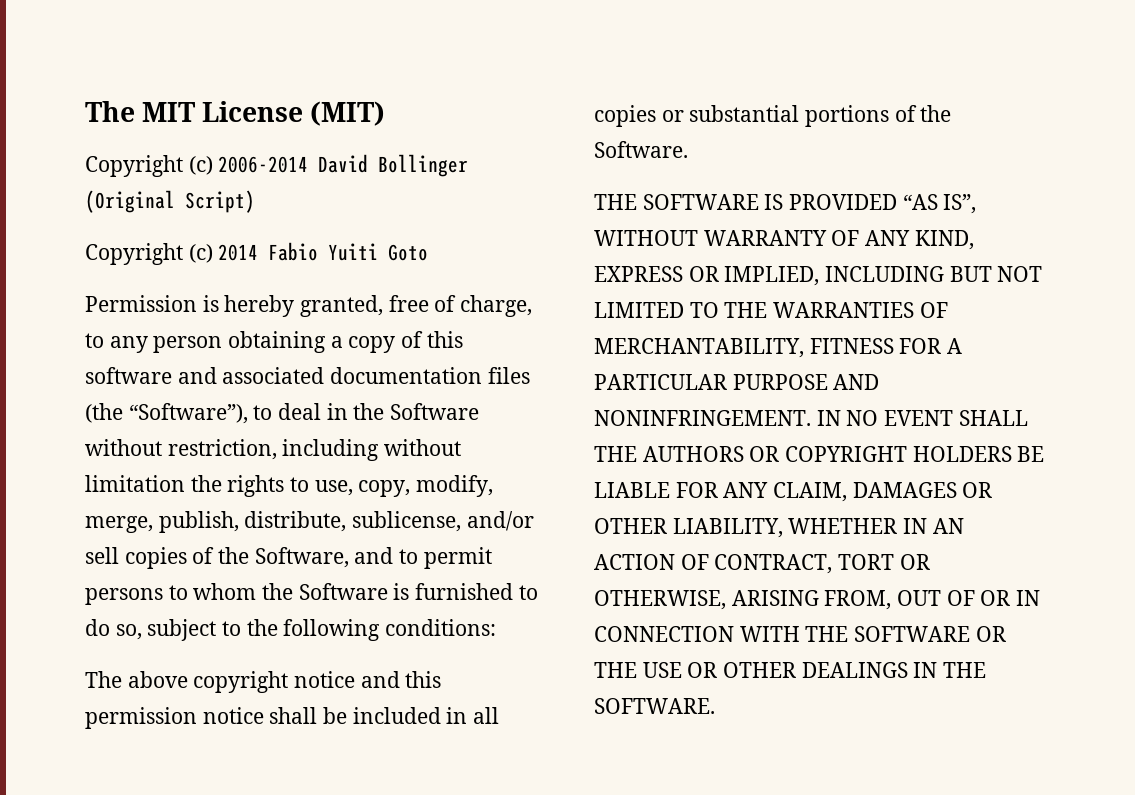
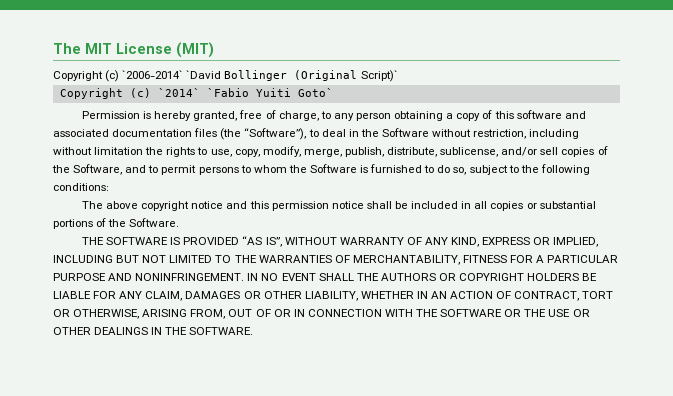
- Copyright (c) 2006-2014 David Bollinger (Original Script)
- Copyright (c) 2014 Fabio Yuiti Goto
+ Copyright (c) `2006-2014` `David Bollinger (Original Script)`
+ Copyright (c) `2014` `Fabio Yuiti Goto`

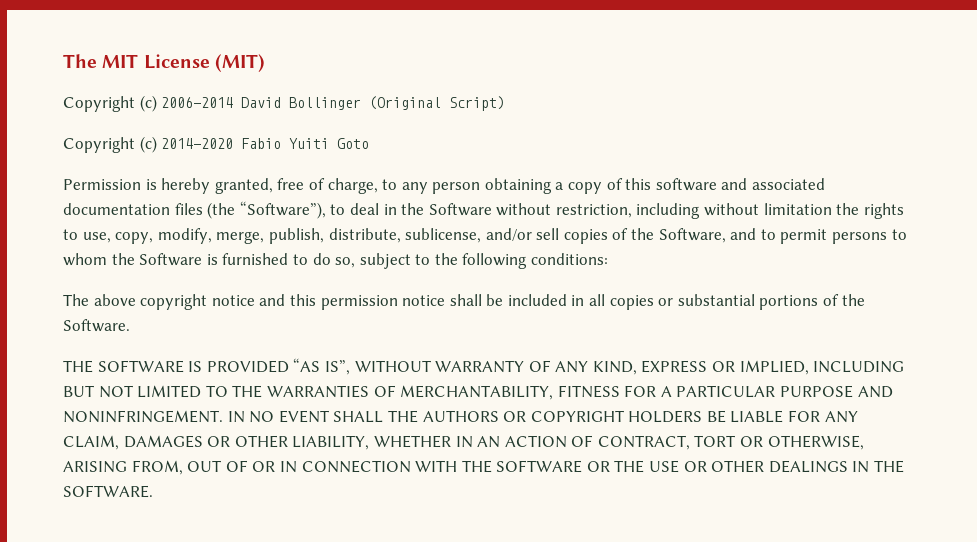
- Copyright (c) `2006-2014` `David Bollinger (Original Script)`
- Copyright (c) `2014` `Fabio Yuiti Goto`
+ Copyright (c) 2006-2014 David Bollinger (Original Script)
+ Copyright (c) 2014-2020 Fabio Yuiti Goto

